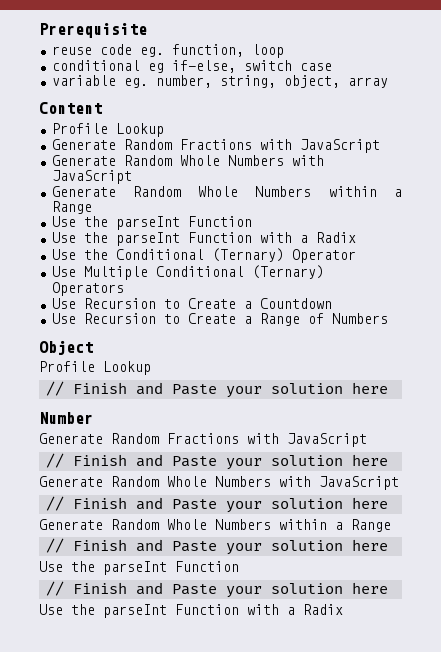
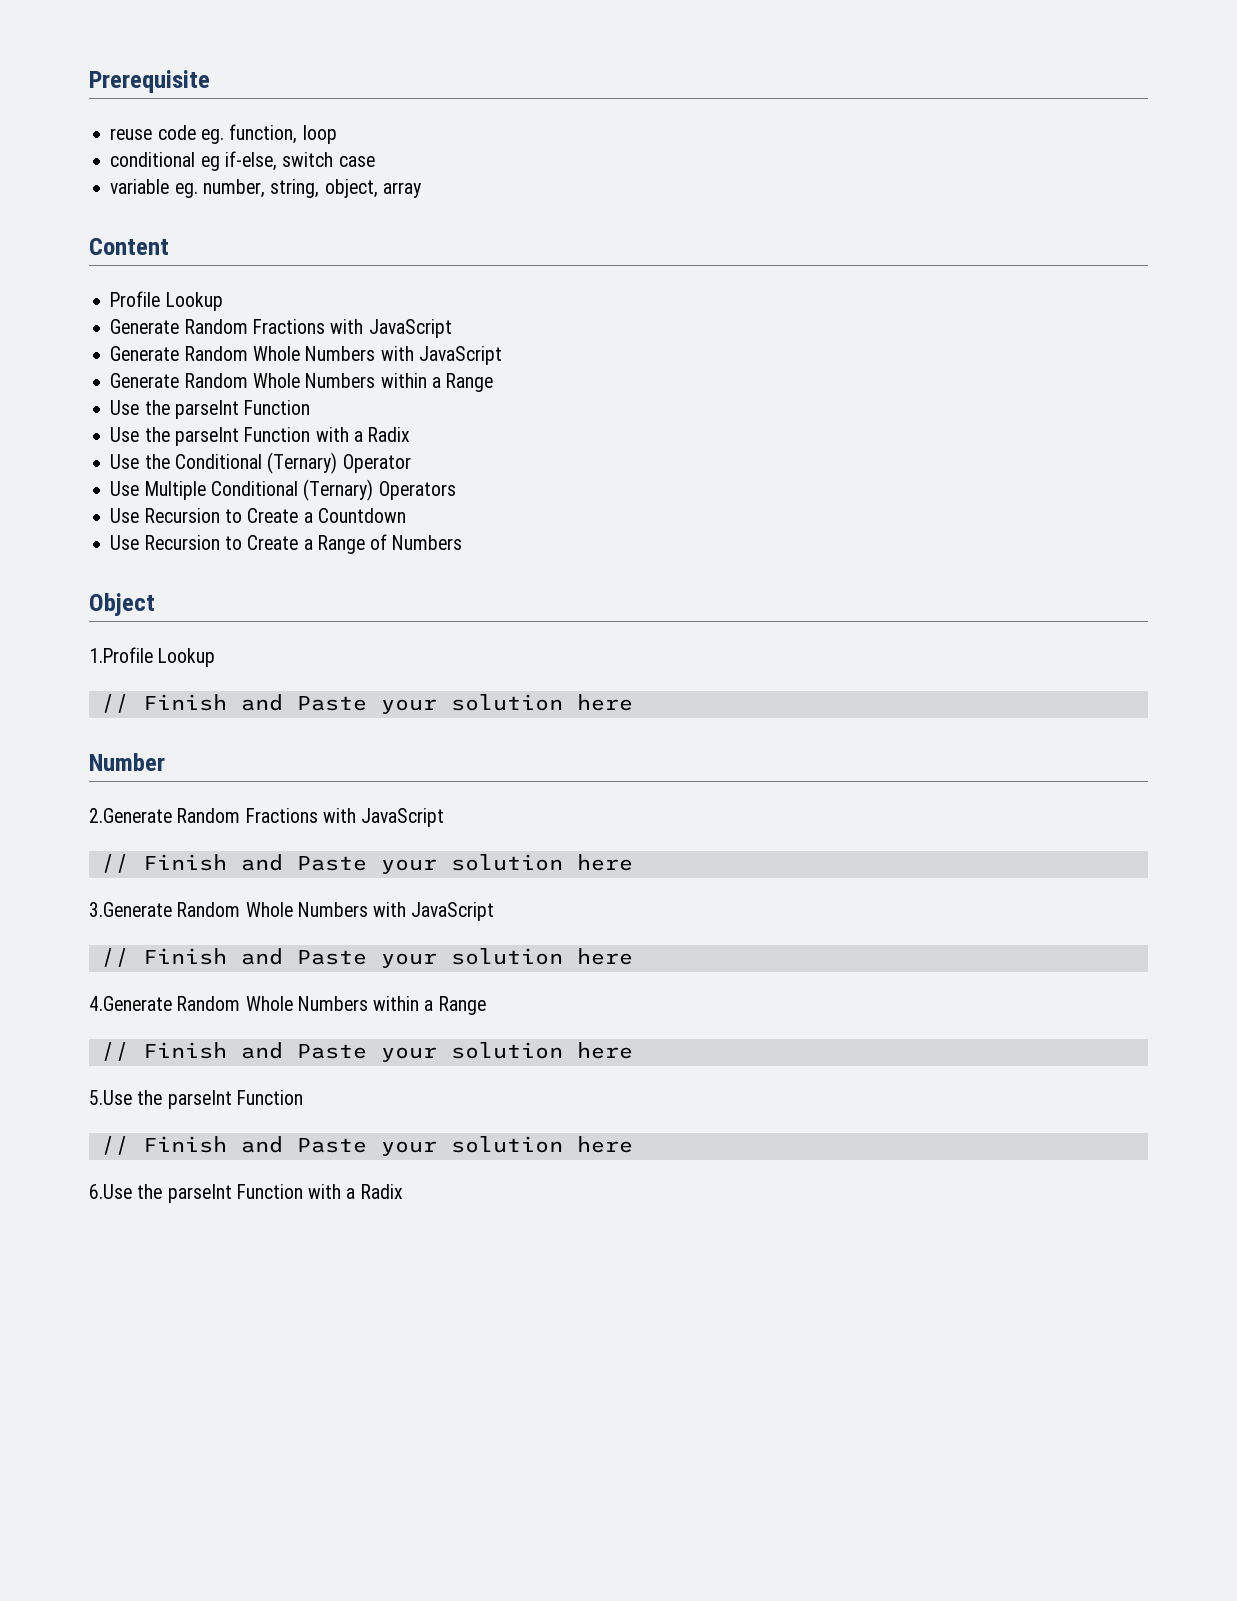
  Object
- Profile Lookup
+ 1.Profile Lookup
  Number
- Generate Random Fractions with JavaScript
+ 2.Generate Random Fractions with JavaScript
  // Finish and Paste your solution here
- Generate Random Whole Numbers with JavaScript
+ 3.Generate Random Whole Numbers with JavaScript
  // Finish and Paste your solution here
- Generate Random Whole Numbers within a Range
+ 4.Generate Random Whole Numbers within a Range
  // Finish and Paste your solution here
- Use the parseInt Function
+ 5.Use the parseInt Function
  // Finish and Paste your solution here
- Use the parseInt Function with a Radix
+ 6.Use the parseInt Function with a Radix

